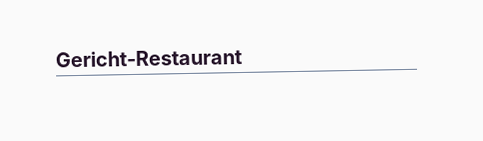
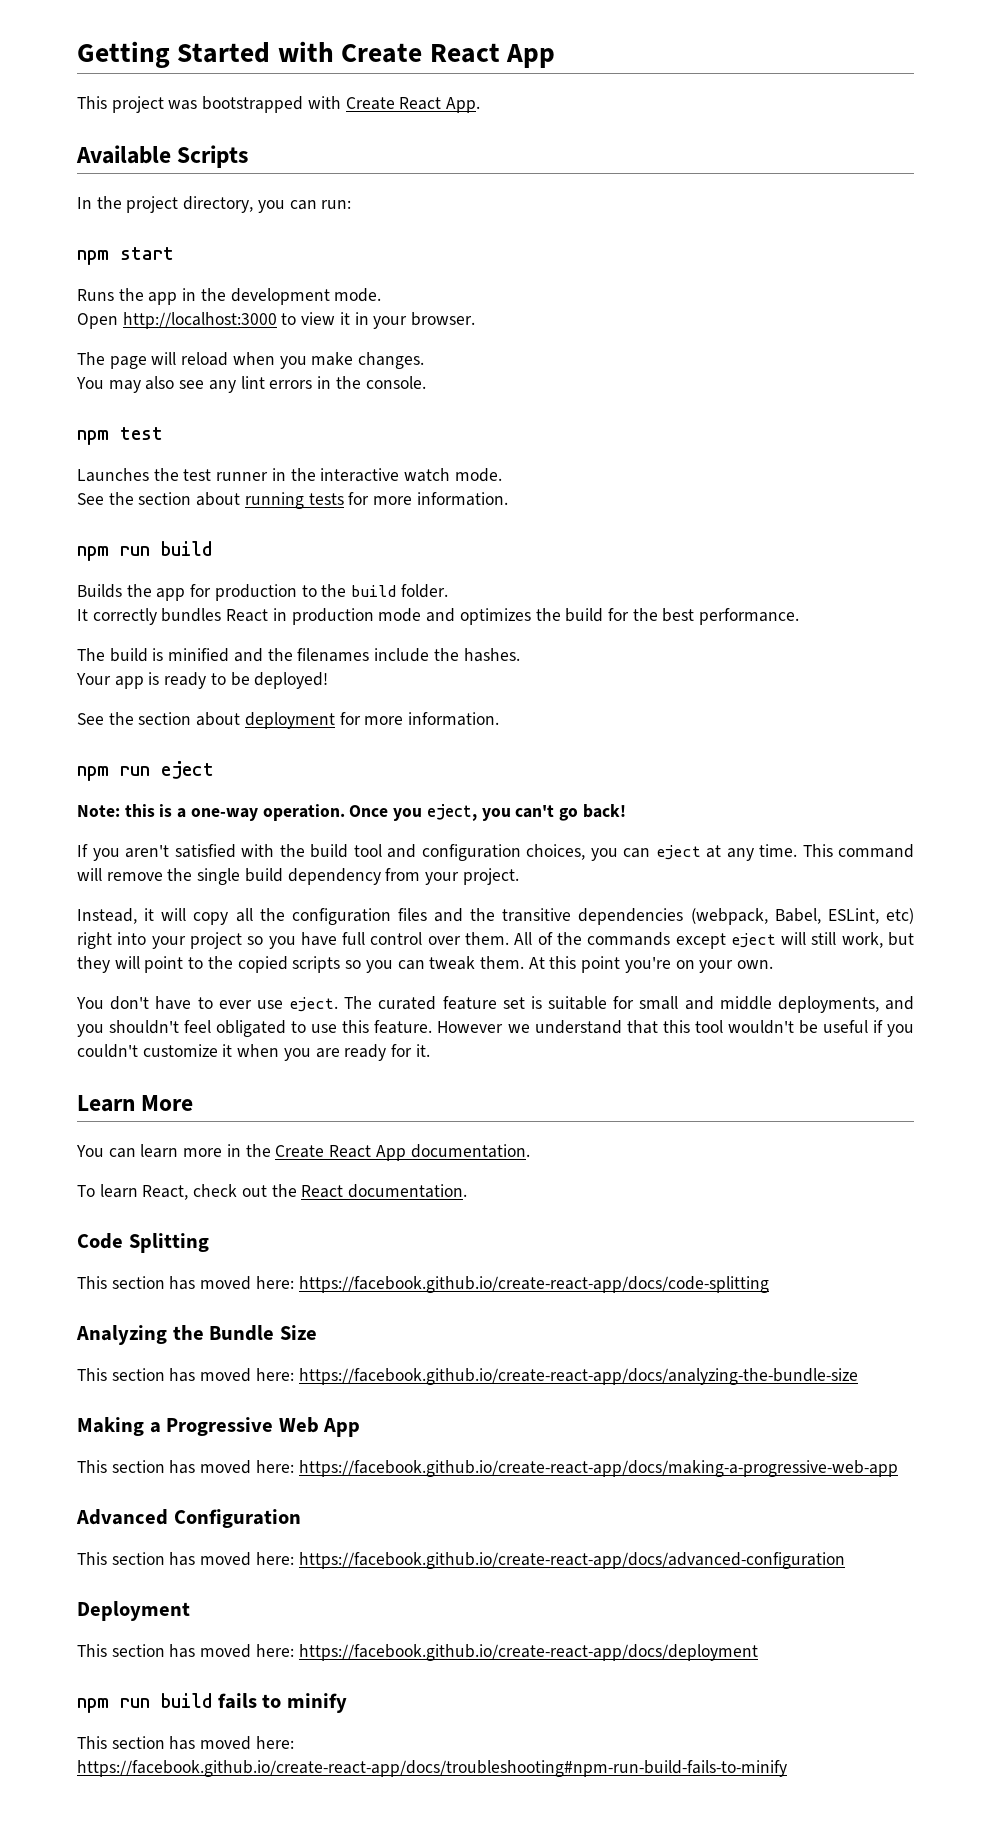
- Gericht-Restaurant
+ Getting Started with Create React App
+ This project was bootstrapped with Create React App.
+ Available Scripts
+ In the project directory, you can run:
+ npm start
+ Runs the app in the development mode.
+ Open http://localhost:3000 to view it in your browser.
+ The page will reload when you make changes.
+ You may also see any lint errors in the console.
+ npm test
+ Launches the test runner in the interactive watch mode.
+ See the section about running tests for more information.
+ npm run build
+ Builds the app for production to the build folder.
+ It correctly bundles React in production mode and optimizes the build for the best performance.
+ The build is minified and the filenames include the hashes.
+ Your app is ready to be deployed!
+ See the section about deployment for more information.
+ npm run eject
+ Note: this is a one-way operation. Once you eject, you can't go back!
+ If you aren't satisfied with the build tool and configuration choices, you can eject at any time. This command will remove the single build dependency from your project.
+ Instead, it will copy all the configuration files and the transitive dependencies (webpack, Babel, ESLint, etc) right into your project so you have full control over them. All of the commands except eject will still work, but they will point to the copied scripts so you can tweak them. At this point you're on your own.
+ You don't have to ever use eject. The curated feature set is suitable for small and middle deployments, and you shouldn't feel obligated to use this feature. However we understand that this tool wouldn't be useful if you couldn't customize it when you are ready for it.
+ Learn More
+ You can learn more in the Create React App documentation.
+ To learn React, check out the React documentation.
+ Code Splitting
+ This section has moved here: https://facebook.github.io/create-react-app/docs/code-splitting
+ Analyzing the Bundle Size
+ This section has moved here: https://facebook.github.io/create-react-app/docs/analyzing-the-bundle-size
+ Making a Progressive Web App
+ This section has moved here: https://facebook.github.io/create-react-app/docs/making-a-progressive-web-app
+ Advanced Configuration
+ This section has moved here: https://facebook.github.io/create-react-app/docs/advanced-configuration
+ Deployment
+ This section has moved here: https://facebook.github.io/create-react-app/docs/deployment
+ npm run build fails to minify
+ This section has moved here: https://facebook.github.io/create-react-app/docs/troubleshooting#npm-run-build-fails-to-minify

